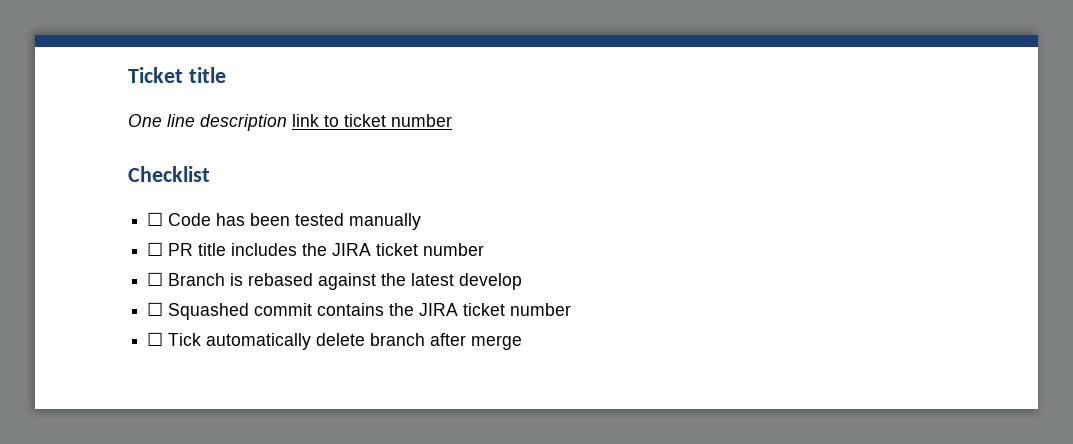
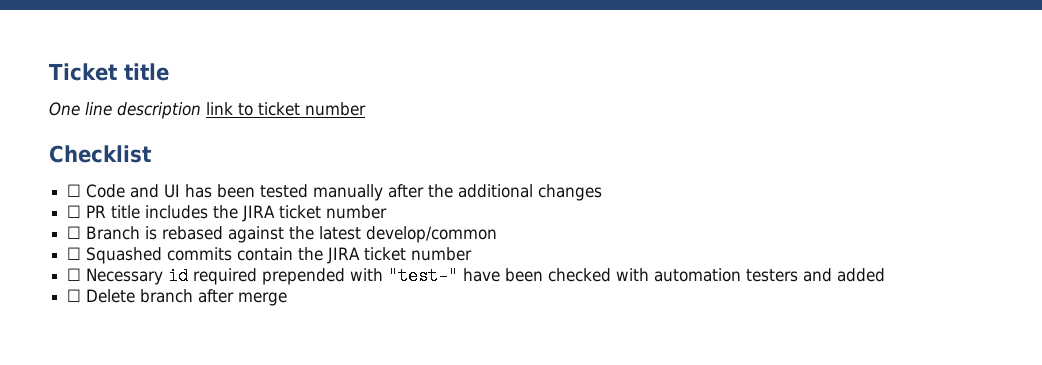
- ☐ Code has been tested manually
+ ☐ Code and UI has been tested manually after the additional changes
- ☐ Branch is rebased against the latest develop
+ ☐ Branch is rebased against the latest develop/common
- ☐ Squashed commit contains the JIRA ticket number
- ☐ Tick automatically delete branch after merge
+ ☐ Squashed commits contain the JIRA ticket number
+ ☐ Necessary id required prepended with "test-" have been checked with automation testers and added
+ ☐ Delete branch after merge

